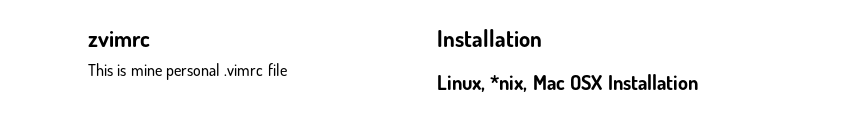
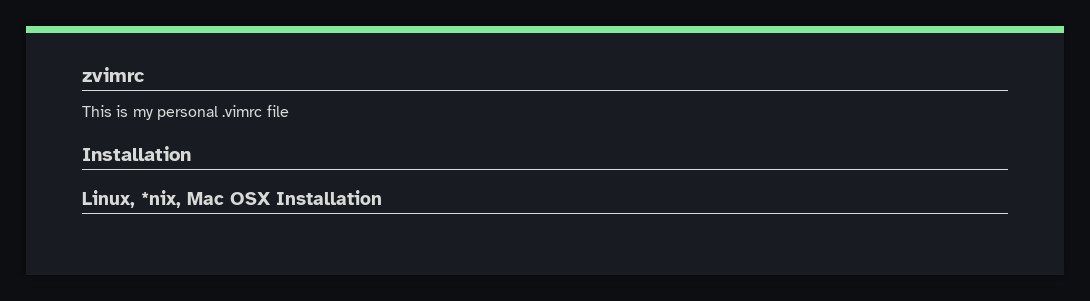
- This is mine personal .vimrc file
+ This is my personal .vimrc file

